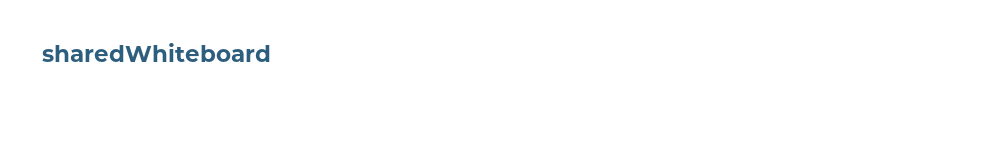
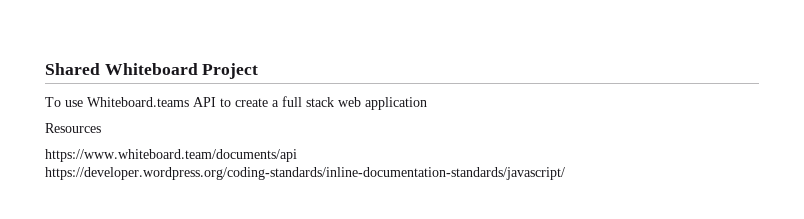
- sharedWhiteboard
+ Shared Whiteboard Project
+ To use Whiteboard.teams API to create a full stack web application
+ Resources
+ https://www.whiteboard.team/documents/api https://developer.wordpress.org/coding-standards/inline-documentation-standards/javascript/

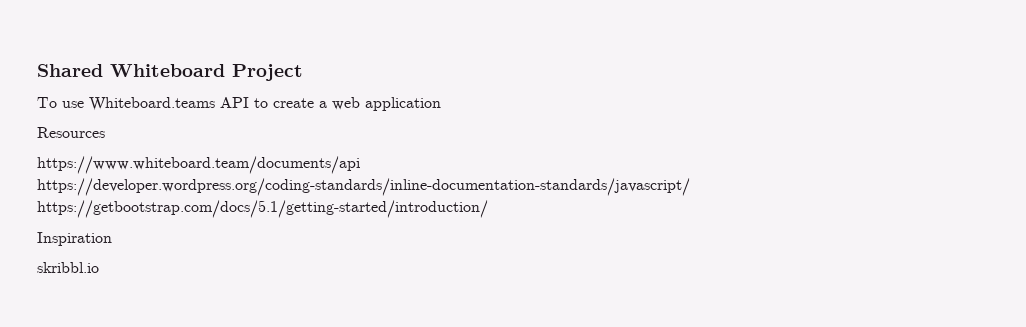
- To use Whiteboard.teams API to create a full stack web application
+ To use Whiteboard.teams API to create a web application
- https://www.whiteboard.team/documents/api https://developer.wordpress.org/coding-standards/inline-documentation-standards/javascript/
+ https://www.whiteboard.team/documents/api https://developer.wordpress.org/coding-standards/inline-documentation-standards/javascript/ https://getbootstrap.com/docs/5.1/getting-started/introduction/
+ Inspiration
+ skribbl.io

